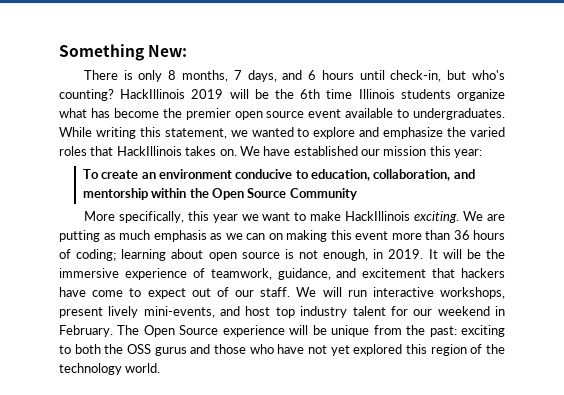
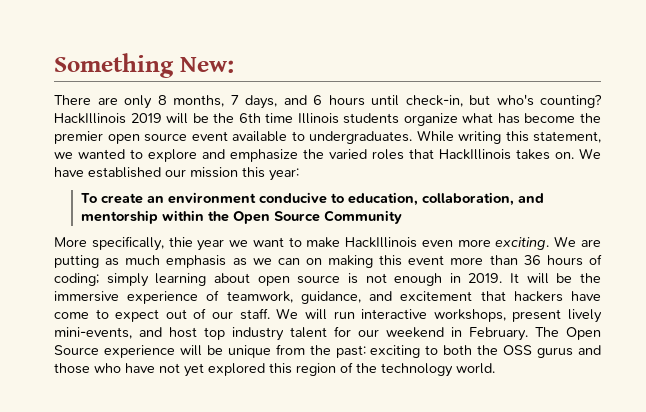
- There is only 8 months, 7 days, and 6 hours until check-in, but who's counting?
+ There are only 8 months, 7 days, and 6 hours until check-in, but who's counting?
- More specifically, this year we want to make HackIllinois exciting.
+ More specifically, thie year we want to make HackIllinois even more exciting.
- We are putting as much emphasis as we can on making this event more than 36 hours of coding; learning about open source is not enough, in 2019.
+ We are putting as much emphasis as we can on making this event more than 36 hours of coding; simply learning about open source is not enough in 2019.

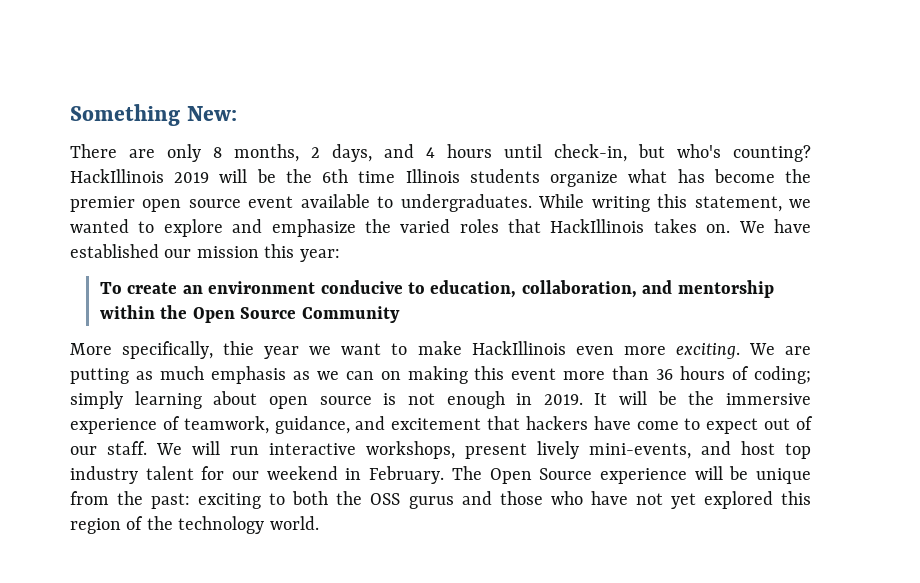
- There are only 8 months, 7 days, and 6 hours until check-in, but who's counting?
+ There are only 8 months, 2 days, and 4 hours until check-in, but who's counting?

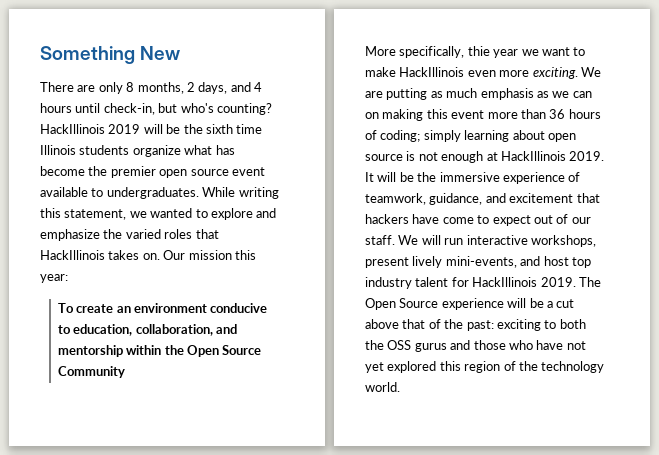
- Something New:
+ Something New
- HackIllinois 2019 will be the 6th time Illinois students organize what has become the premier open source event available to undergraduates.
+ HackIllinois 2019 will be the sixth time Illinois students organize what has become the premier open source event available to undergraduates.
- We have established our mission this year:
+ Our mission this year:
- We are putting as much emphasis as we can on making this event more than 36 hours of coding; simply learning about open source is not enough in 2019.
+ We are putting as much emphasis as we can on making this event more than 36 hours of coding; simply learning about open source is not enough at HackIllinois 2019.
- We will run interactive workshops, present lively mini-events, and host top industry talent for our weekend in February.
+ We will run interactive workshops, present lively mini-events, and host top industry talent for HackIllinois 2019.
- The Open Source experience will be unique from the past: exciting to both the OSS gurus and those who have not yet explored this region of the technology world.
+ The Open Source experience will be a cut above that of the past: exciting to both the OSS gurus and those who have not yet explored this region of the technology world.

